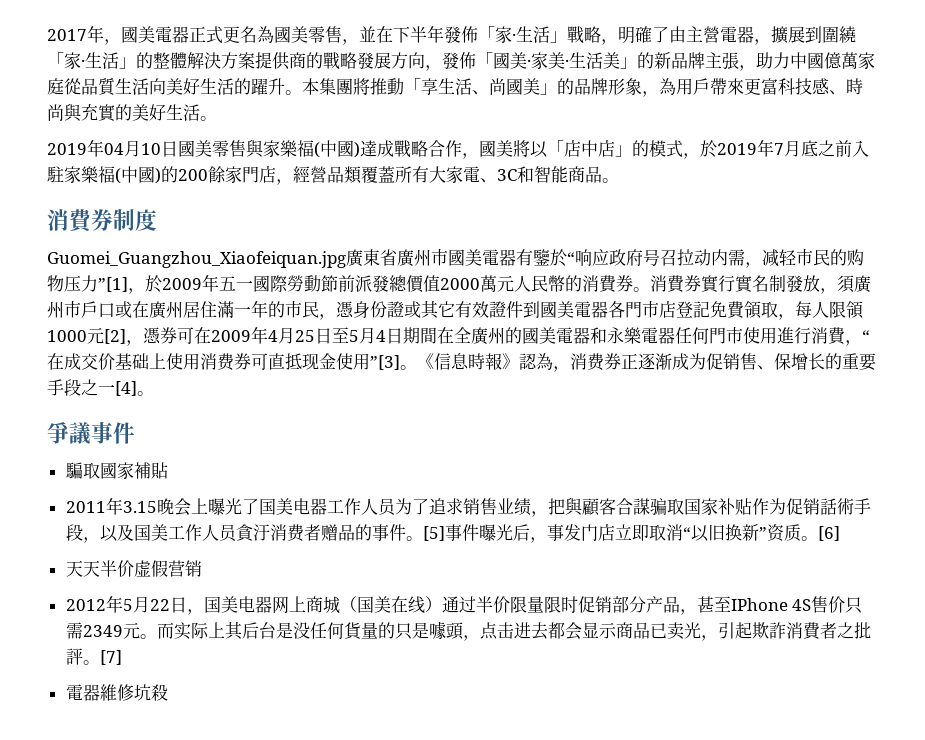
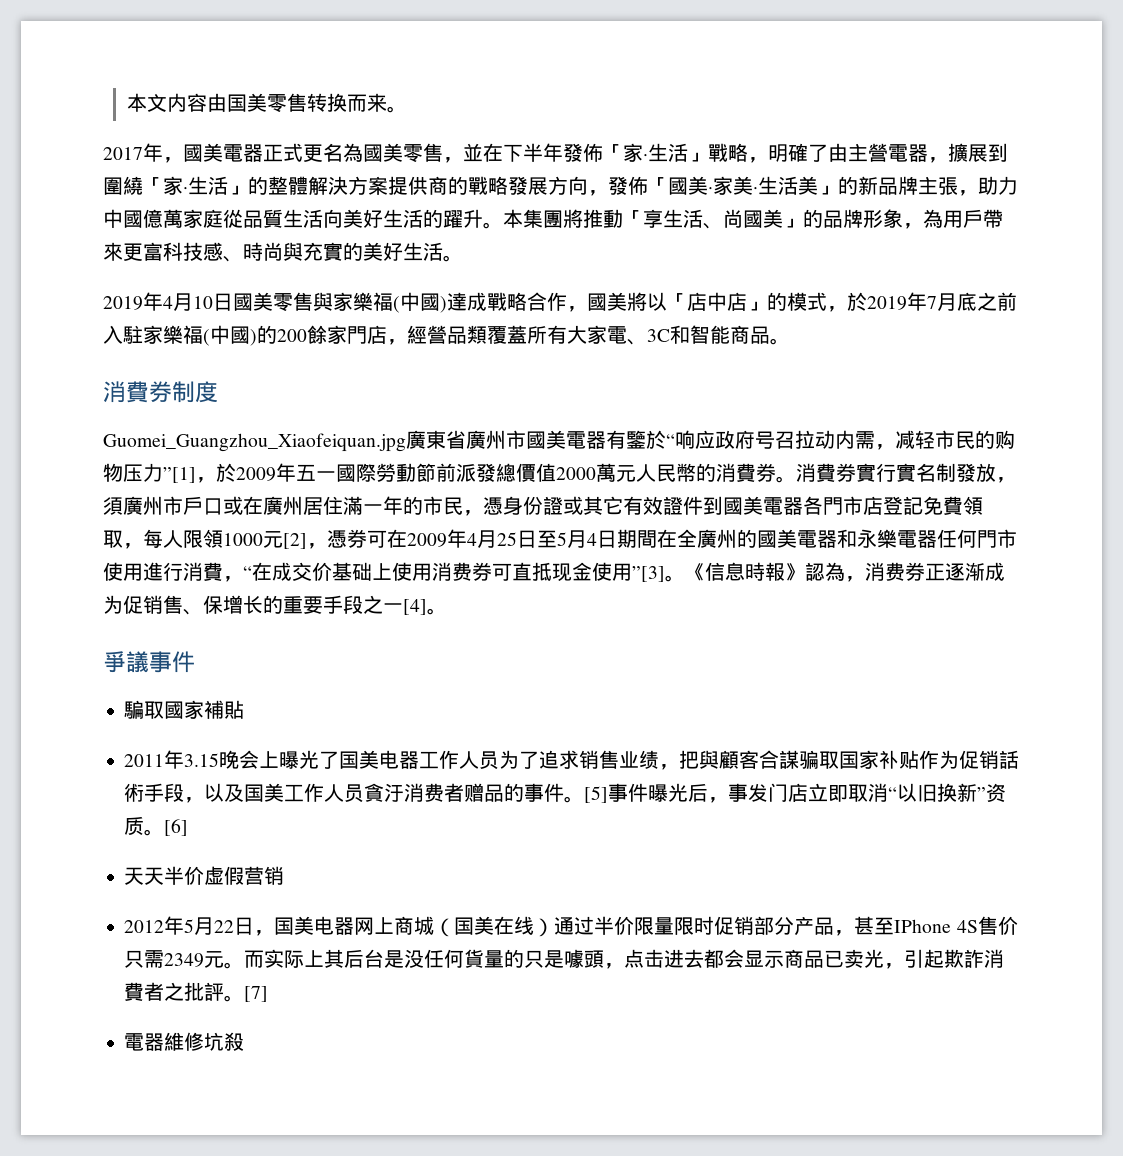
+ 本文内容由国美零售转换而来。
- 2019年04月10日國美零售與家樂福(中國)達成戰略合作，國美將以「店中店」的模式，於2019年7月底之前入駐家樂福(中國)的200餘家門店，經營品類覆蓋所有大家電、3C和智能商品。
+ 2019年4月10日國美零售與家樂福(中國)達成戰略合作，國美將以「店中店」的模式，於2019年7月底之前入駐家樂福(中國)的200餘家門店，經營品類覆蓋所有大家電、3C和智能商品。

